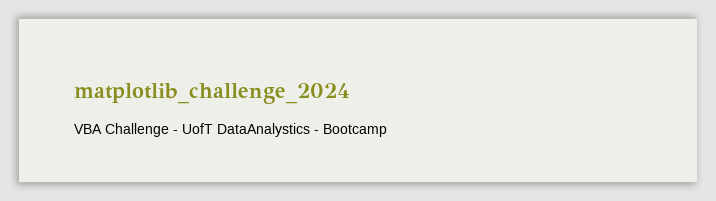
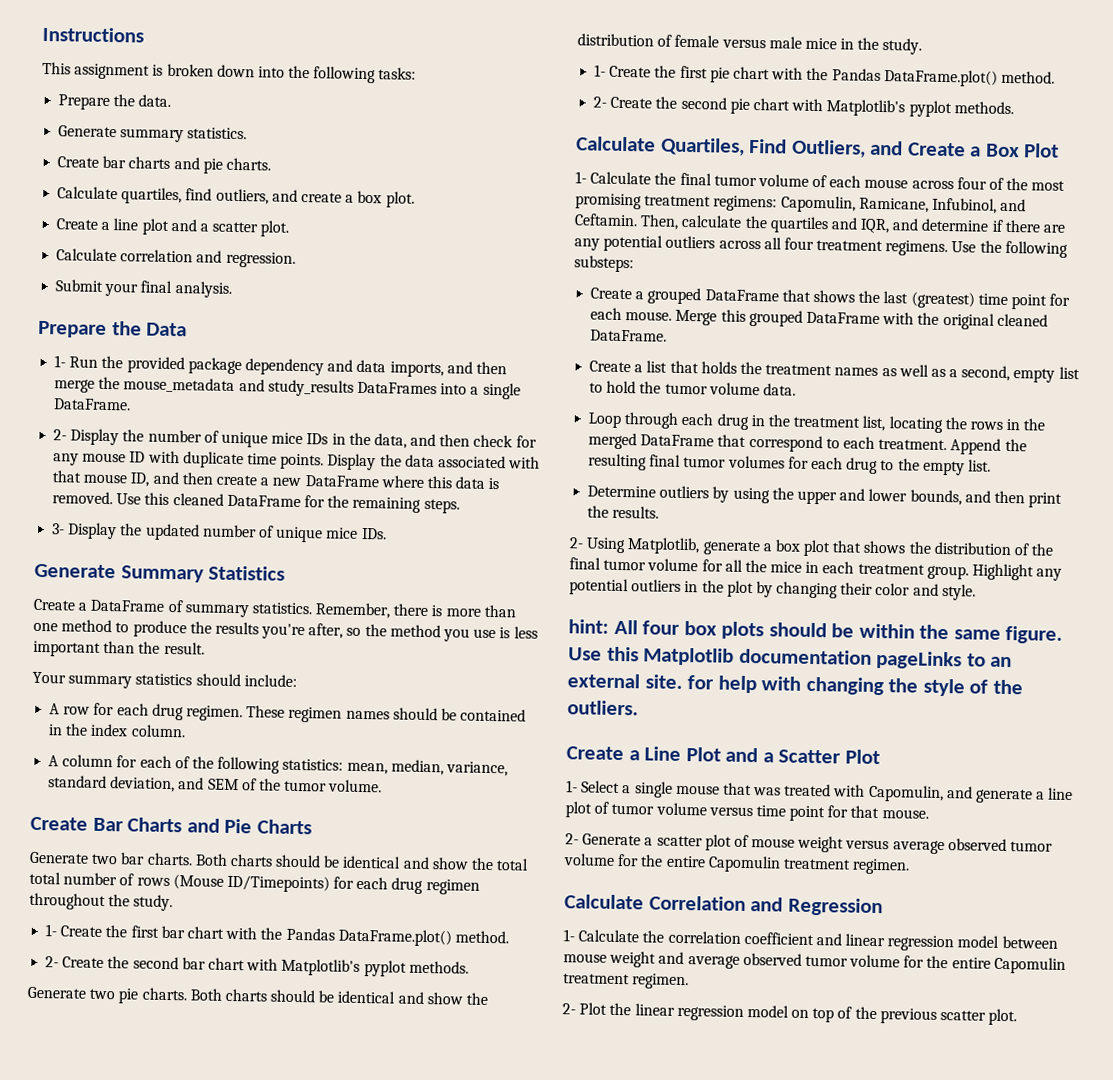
- matplotlib_challenge_2024
- VBA Challenge - UofT DataAnalystics - Bootcamp
+ Instructions
+ This assignment is broken down into the following tasks:
+ Prepare the data.
+ Generate summary statistics.
+ Create bar charts and pie charts.
+ Calculate quartiles, find outliers, and create a box plot.
+ Create a line plot and a scatter plot.
+ Calculate correlation and regression.
+ Submit your final analysis.
+ Prepare the Data
+ 1- Run the provided package dependency and data imports, and then merge the mouse_metadata and study_results DataFrames into a single DataFrame.
+ 2- Display the number of unique mice IDs in the data, and then check for any mouse ID with duplicate time points. Display the data associated with that mouse ID, and then create a new DataFrame where this data is removed. Use this cleaned DataFrame for the remaining steps.
+ 3- Display the updated number of unique mice IDs.
+ Generate Summary Statistics
+ Create a DataFrame of summary statistics. Remember, there is more than one method to produce the results you're after, so the method you use is less important than the result.
+ Your summary statistics should include:
+ A row for each drug regimen. These regimen names should be contained in the index column.
+ A column for each of the following statistics: mean, median, variance, standard deviation, and SEM of the tumor volume.
+ Create Bar Charts and Pie Charts
+ Generate two bar charts. Both charts should be identical and show the total total number of rows (Mouse ID/Timepoints) for each drug regimen throughout the study.
+ 1- Create the first bar chart with the Pandas DataFrame.plot() method.
+ 2- Create the second bar chart with Matplotlib's pyplot methods.
+ Generate two pie charts. Both charts should be identical and show the distribution of female versus male mice in the study.
+ 1- Create the first pie chart with the Pandas DataFrame.plot() method.
+ 2- Create the second pie chart with Matplotlib's pyplot methods.
+ Calculate Quartiles, Find Outliers, and Create a Box Plot
+ 1- Calculate the final tumor volume of each mouse across four of the most promising treatment regimens: Capomulin, Ramicane, Infubinol, and Ceftamin. Then, calculate the quartiles and IQR, and determine if there are any potential outliers across all four treatment regimens. Use the following substeps:
+ Create a grouped DataFrame that shows the last (greatest) time point for each mouse. Merge this grouped DataFrame with the original cleaned DataFrame.
+ Create a list that holds the treatment names as well as a second, empty list to hold the tumor volume data.
+ Loop through each drug in the treatment list, locating the rows in the merged DataFrame that correspond to each treatment. Append the resulting final tumor volumes for each drug to the empty list.
+ Determine outliers by using the upper and lower bounds, and then print the results.
+ 2- Using Matplotlib, generate a box plot that shows the distribution of the final tumor volume for all the mice in each treatment group. Highlight any potential outliers in the plot by changing their color and style.
+ hint: All four box plots should be within the same figure. Use this Matplotlib documentation pageLinks to an external site. for help with changing the style of the outliers.
+ Create a Line Plot and a Scatter Plot
+ 1- Select a single mouse that was treated with Capomulin, and generate a line plot of tumor volume versus time point for that mouse.
+ 2- Generate a scatter plot of mouse weight versus average observed tumor volume for the entire Capomulin treatment regimen.
+ Calculate Correlation and Regression
+ 1- Calculate the correlation coefficient and linear regression model between mouse weight and average observed tumor volume for the entire Capomulin treatment regimen.
+ 2- Plot the linear regression model on top of the previous scatter plot.

